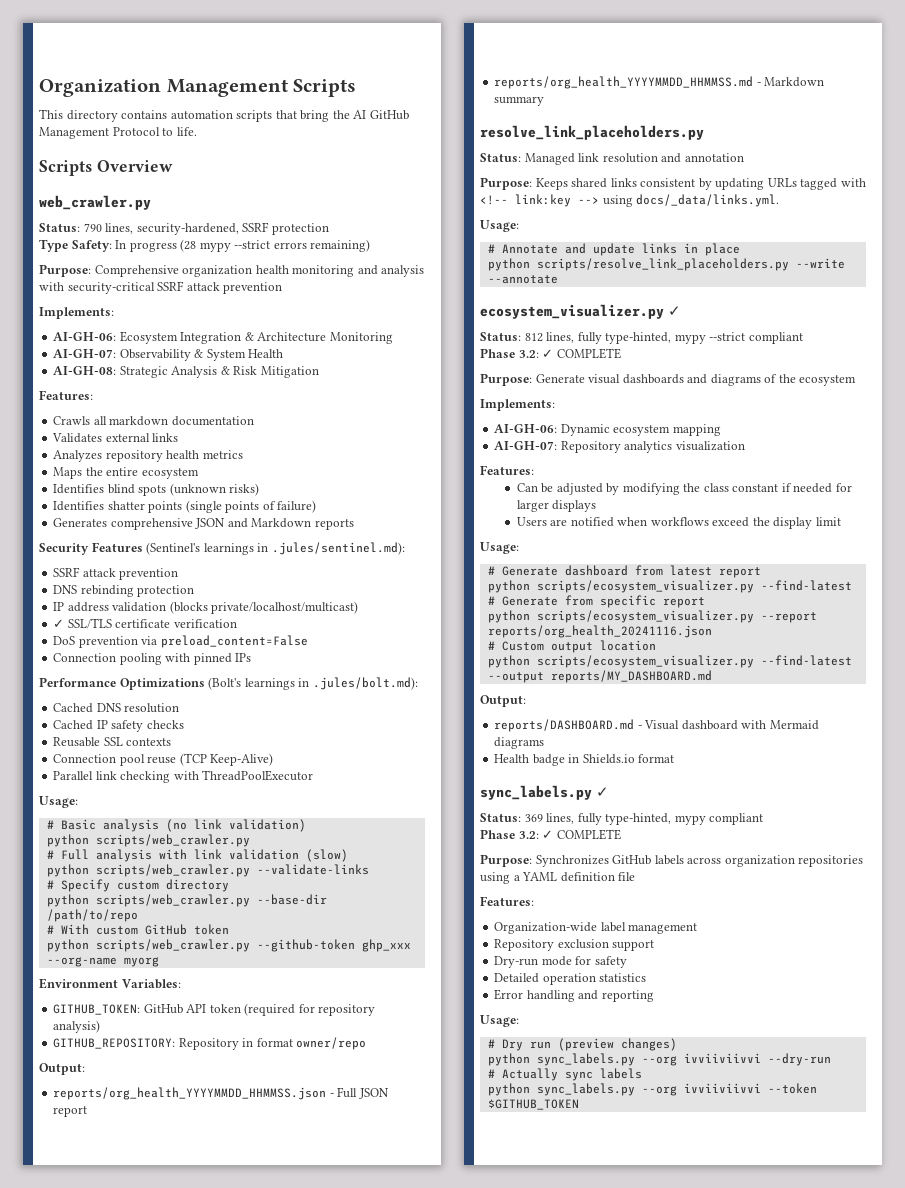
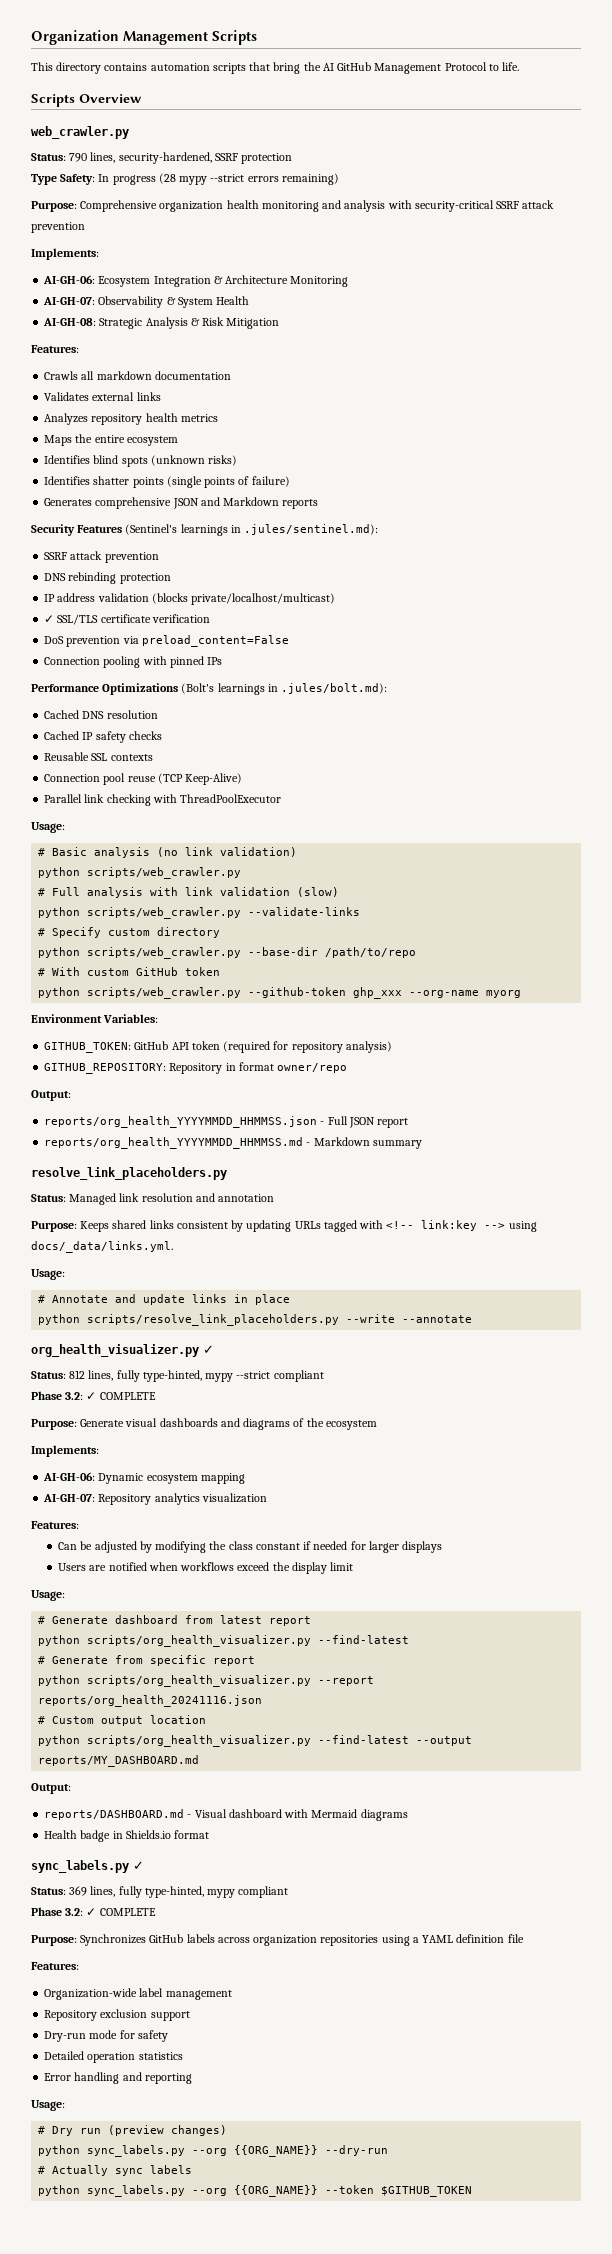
- ecosystem_visualizer.py ✓
+ org_health_visualizer.py ✓
  # Generate dashboard from latest report
- python scripts/ecosystem_visualizer.py --find-latest
+ python scripts/org_health_visualizer.py --find-latest
- python scripts/ecosystem_visualizer.py --report reports/org_health_20241116.json
+ python scripts/org_health_visualizer.py --report reports/org_health_20241116.json
- python scripts/ecosystem_visualizer.py --find-latest --output reports/MY_DASHBOARD.md
+ python scripts/org_health_visualizer.py --find-latest --output reports/MY_DASHBOARD.md
- python sync_labels.py --org ivviiviivvi --dry-run
+ python sync_labels.py --org {{ORG_NAME}} --dry-run
- python sync_labels.py --org ivviiviivvi --token $GITHUB_TOKEN
+ python sync_labels.py --org {{ORG_NAME}} --token $GITHUB_TOKEN

